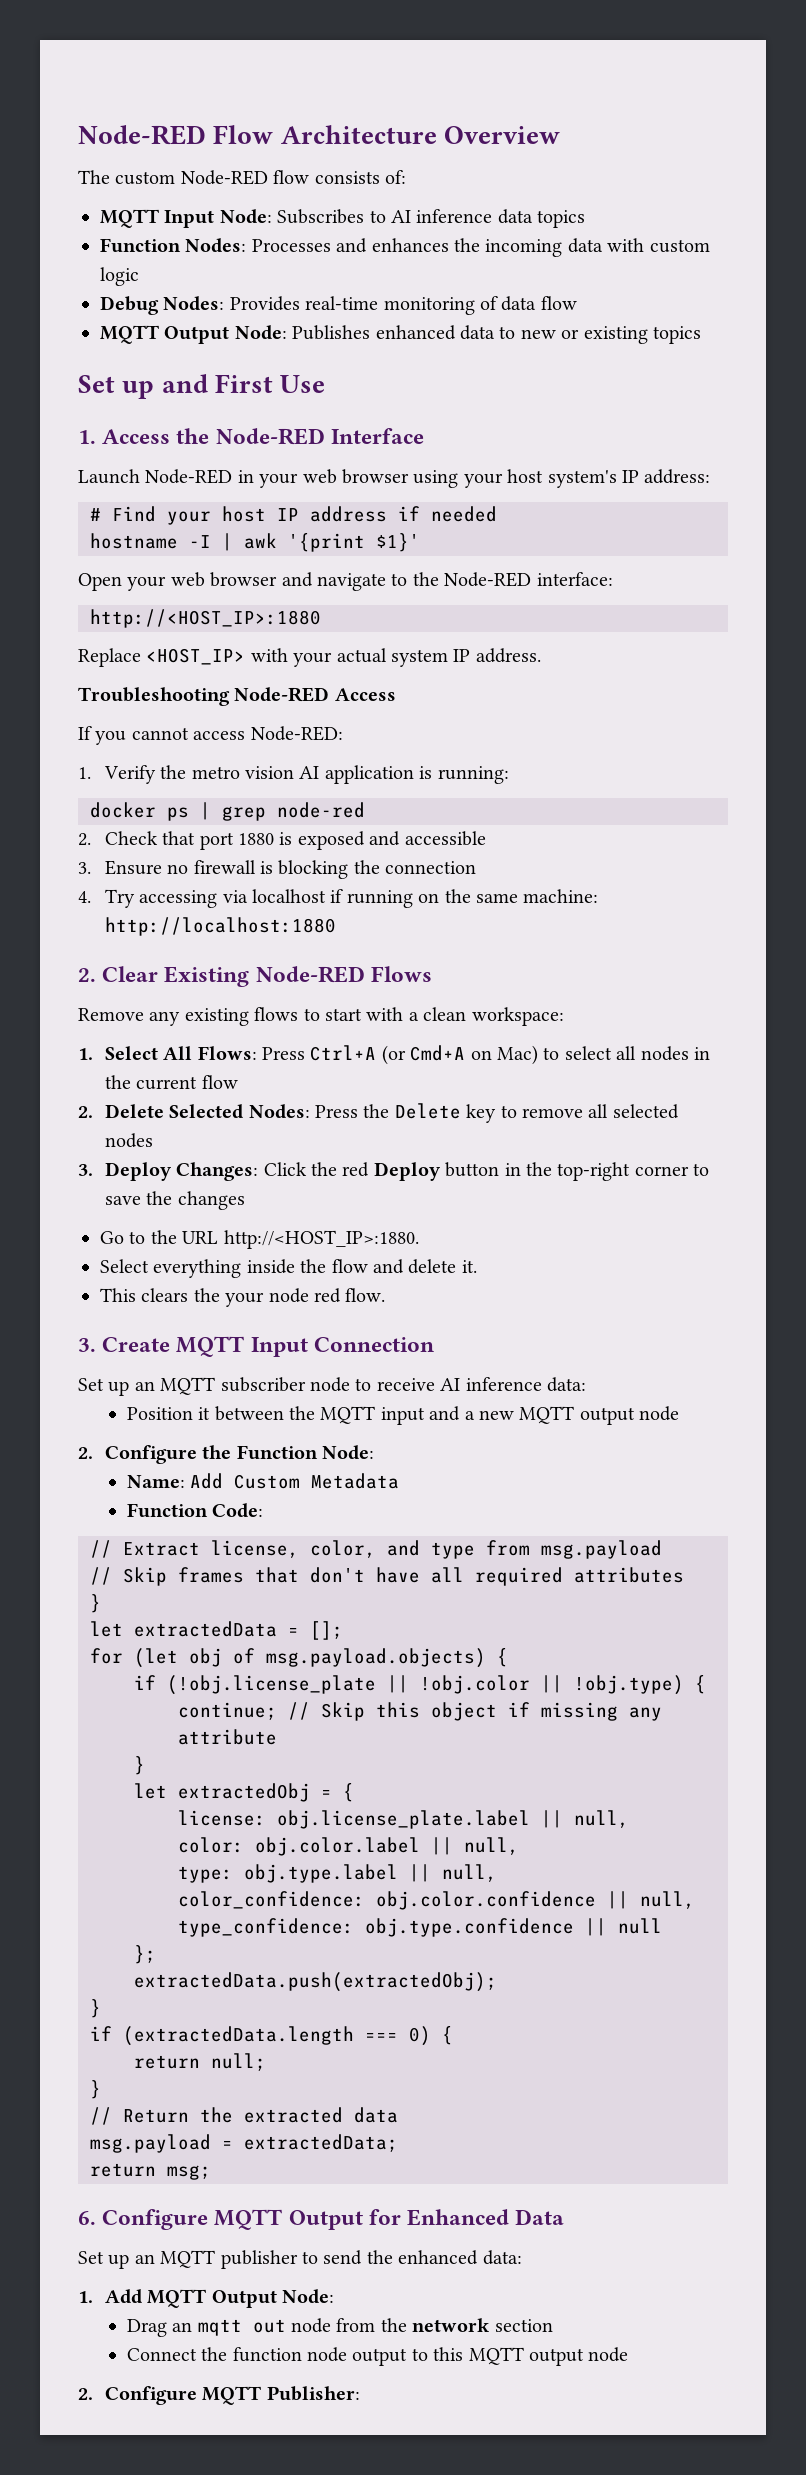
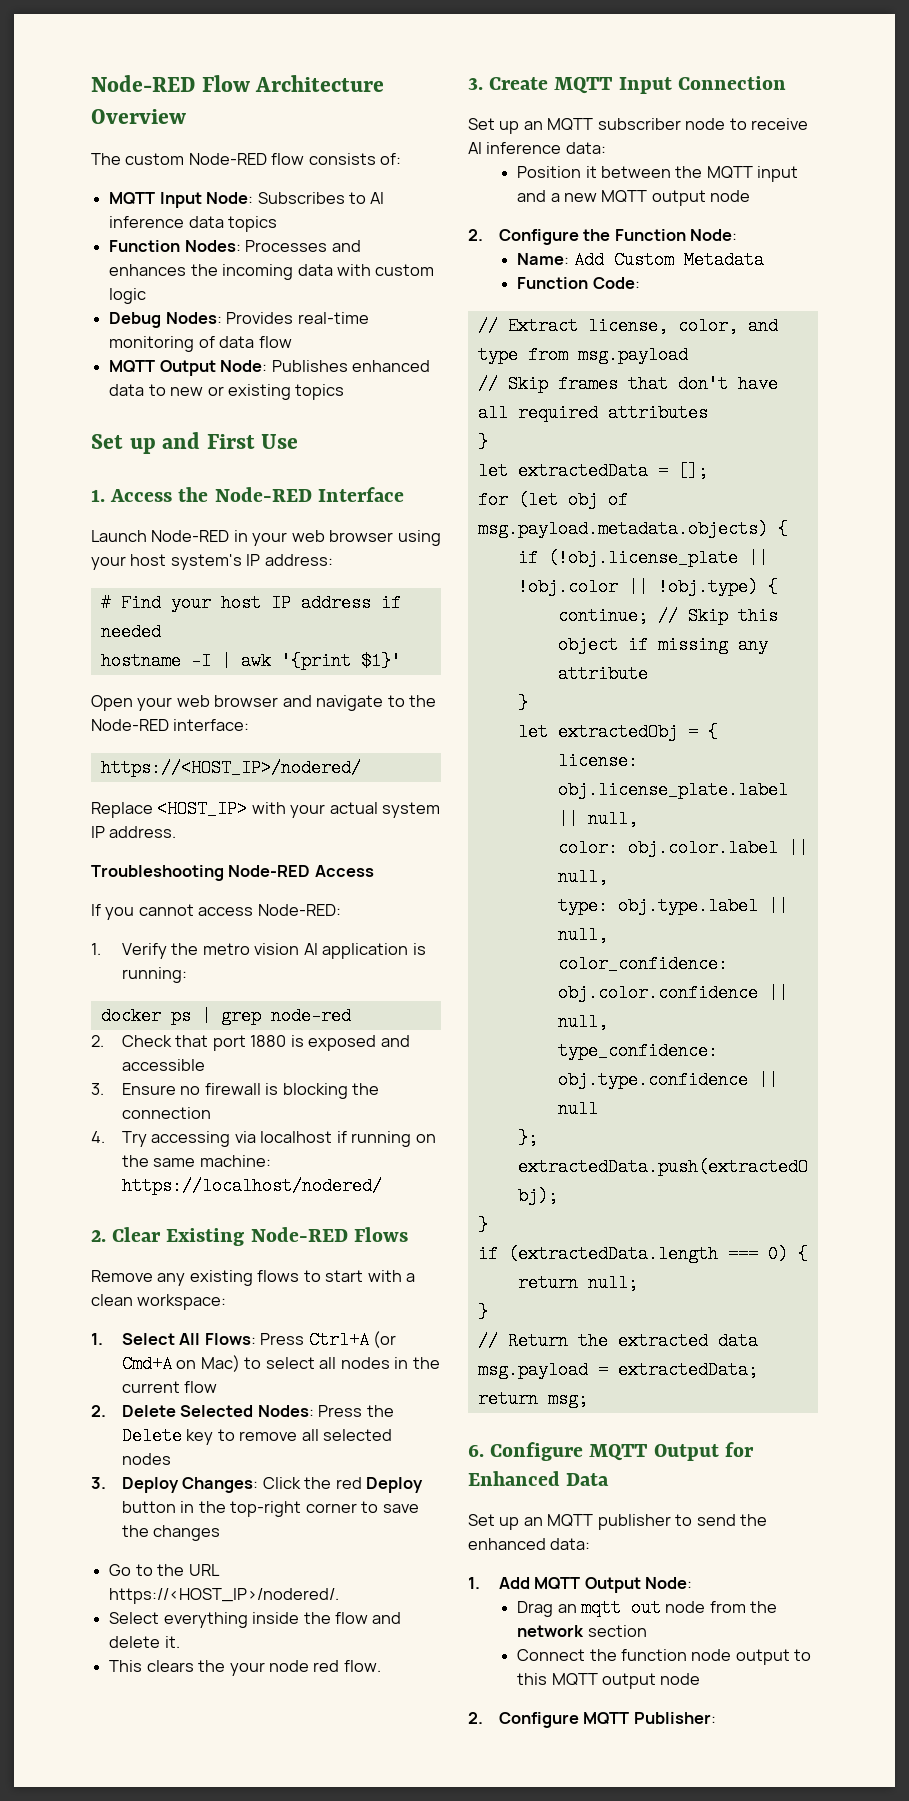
- http://<HOST_IP>:1880
+ https://<HOST_IP>/nodered/
- 4. Try accessing via localhost if running on the same machine: http://localhost:1880
+ 4. Try accessing via localhost if running on the same machine: https://localhost/nodered/
- Go to the URL http://<HOST_IP>:1880.
+ Go to the URL https://<HOST_IP>/nodered/.
- for (let obj of msg.payload.objects) {
+ for (let obj of msg.payload.metadata.objects) {

